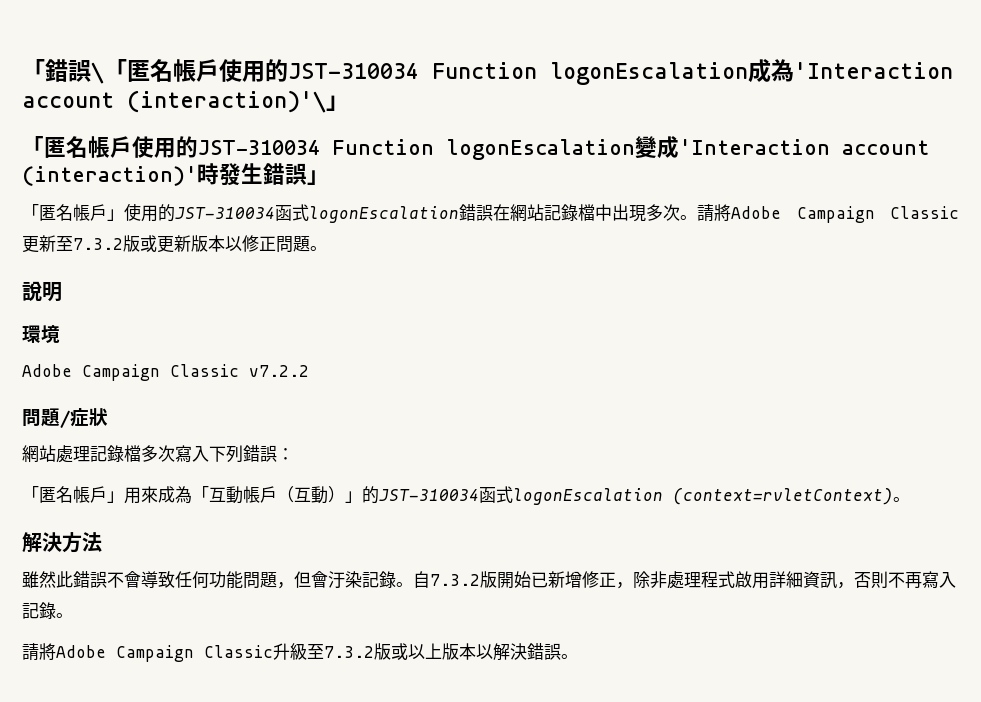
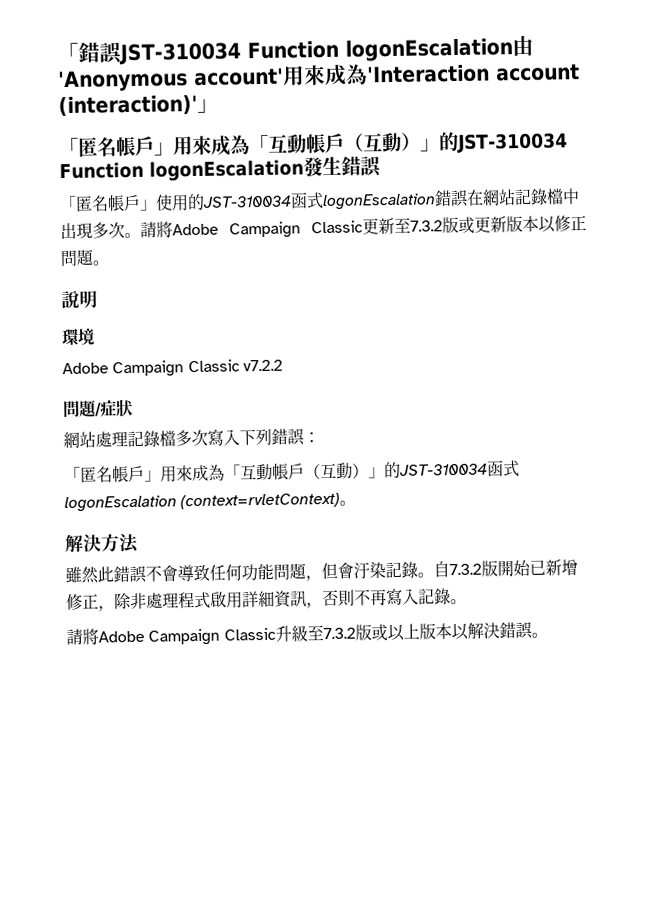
- 「錯誤\「匿名帳戶使用的JST-310034 Function logonEscalation成為'Interaction account (interaction)'\」
- 「匿名帳戶使用的JST-310034 Function logonEscalation變成'Interaction account (interaction)'時發生錯誤」
+ 「錯誤JST-310034 Function logonEscalation由'Anonymous account'用來成為'Interaction account (interaction)'」
+ 「匿名帳戶」用來成為「互動帳戶（互動）」的JST-310034 Function logonEscalation發生錯誤

